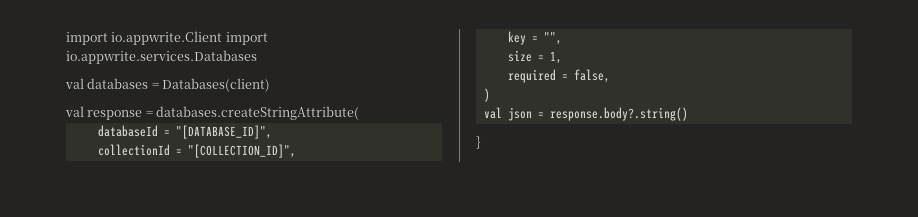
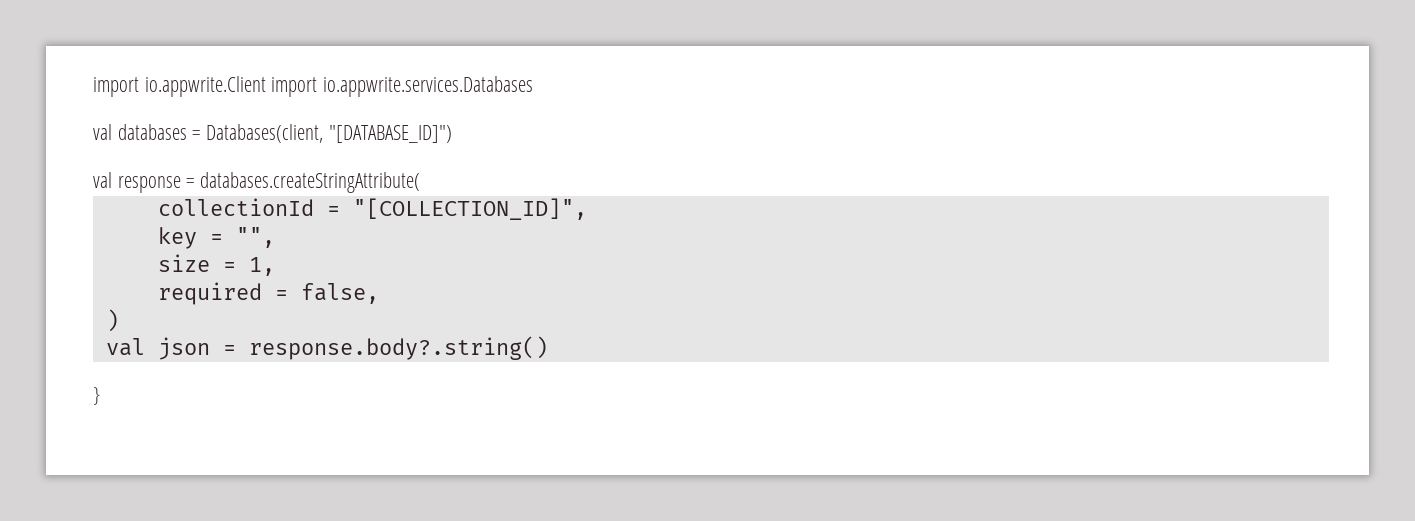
- val databases = Databases(client)
+ val databases = Databases(client, "[DATABASE_ID]")
- databaseId = "[DATABASE_ID]",

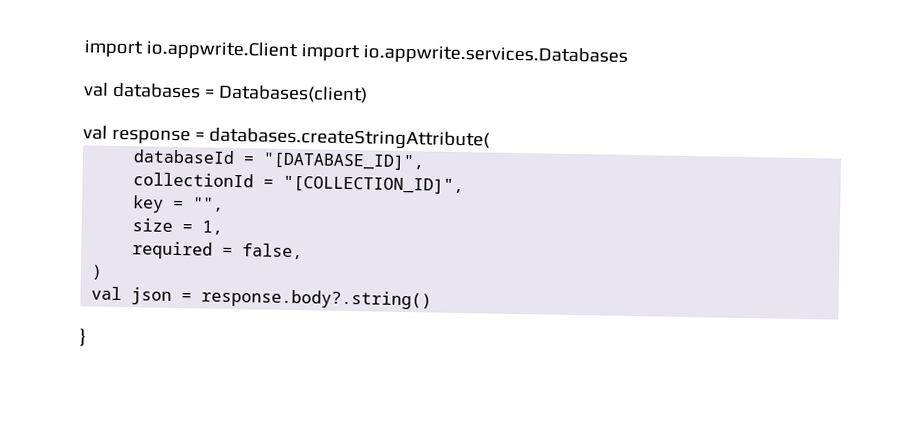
- val databases = Databases(client, "[DATABASE_ID]")
+ val databases = Databases(client)
+ databaseId = "[DATABASE_ID]",

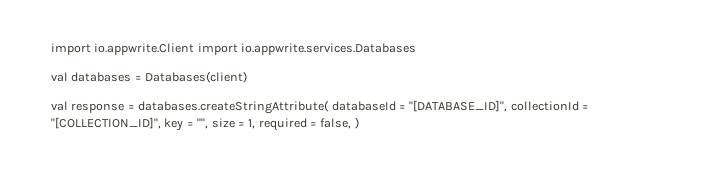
- val response = databases.createStringAttribute(
- databaseId = "[DATABASE_ID]",
- collectionId = "[COLLECTION_ID]",
- key = "",
- size = 1,
- required = false,
- )
+ val response = databases.createStringAttribute( databaseId = "[DATABASE_ID]", collectionId = "[COLLECTION_ID]", key = "", size = 1, required = false, )
- val json = response.body?.string()
- }

